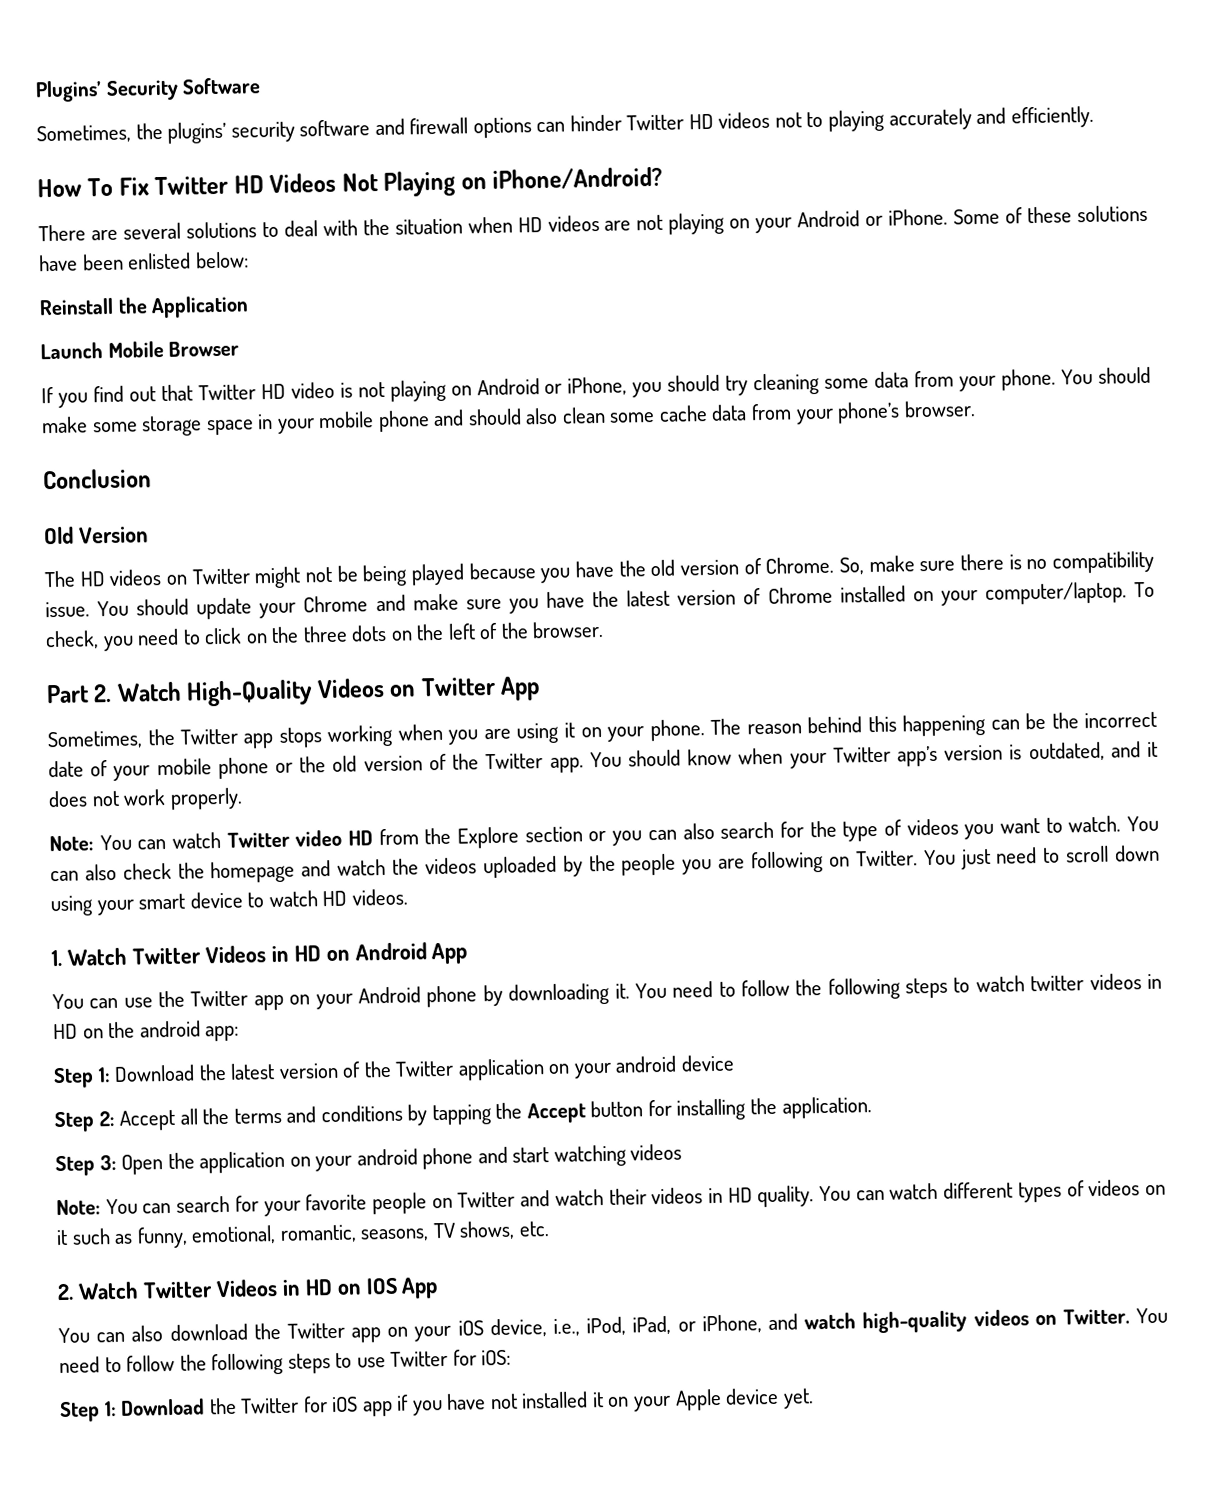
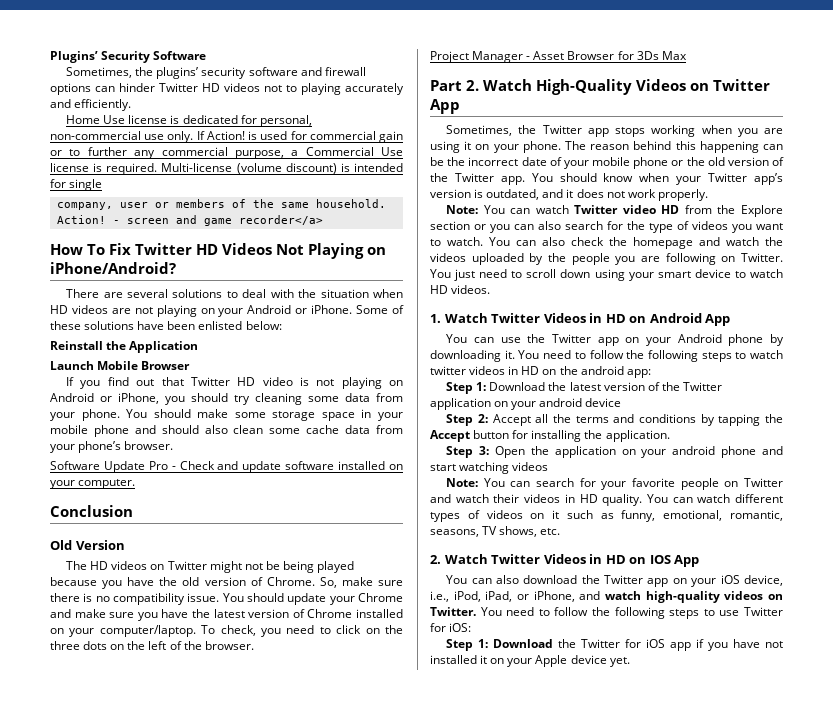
+ Home Use license is dedicated for personal, non-commercial use only. If Action! is used for commercial gain or to further any commercial purpose, a Commercial Use license is required. Multi-license (volume discount) is intended for single
+ company, user or members of the same household. Action! - screen and game recorder</a>
+ Software Update Pro - Check and update software installed on your computer.
+ Project Manager - Asset Browser for 3Ds Max

